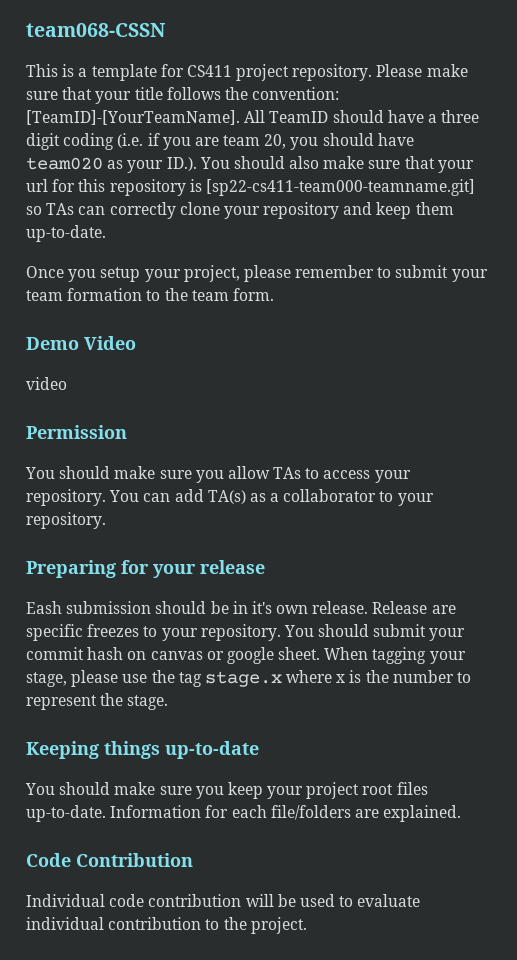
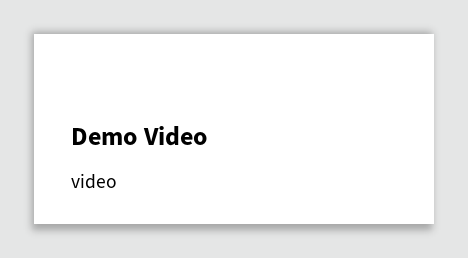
- team068-CSSN
- This is a template for CS411 project repository. Please make sure that your title follows the convention: [TeamID]-[YourTeamName]. All TeamID should have a three digit coding (i.e. if you are team 20, you should have team020 as your ID.). You should also make sure that your url for this repository is [sp22-cs411-team000-teamname.git] so TAs can correctly clone your repository and keep them up-to-date.
- Once you setup your project, please remember to submit your team formation to the team form.
  Demo Video
  video
- Permission
- You should make sure you allow TAs to access your repository. You can add TA(s) as a collaborator to your repository.
- Preparing for your release
- Eash submission should be in it's own release. Release are specific freezes to your repository. You should submit your commit hash on canvas or google sheet. When tagging your stage, please use the tag stage.x where x is the number to represent the stage.
- Keeping things up-to-date
- You should make sure you keep your project root files up-to-date. Information for each file/folders are explained.
- Code Contribution
- Individual code contribution will be used to evaluate individual contribution to the project.

